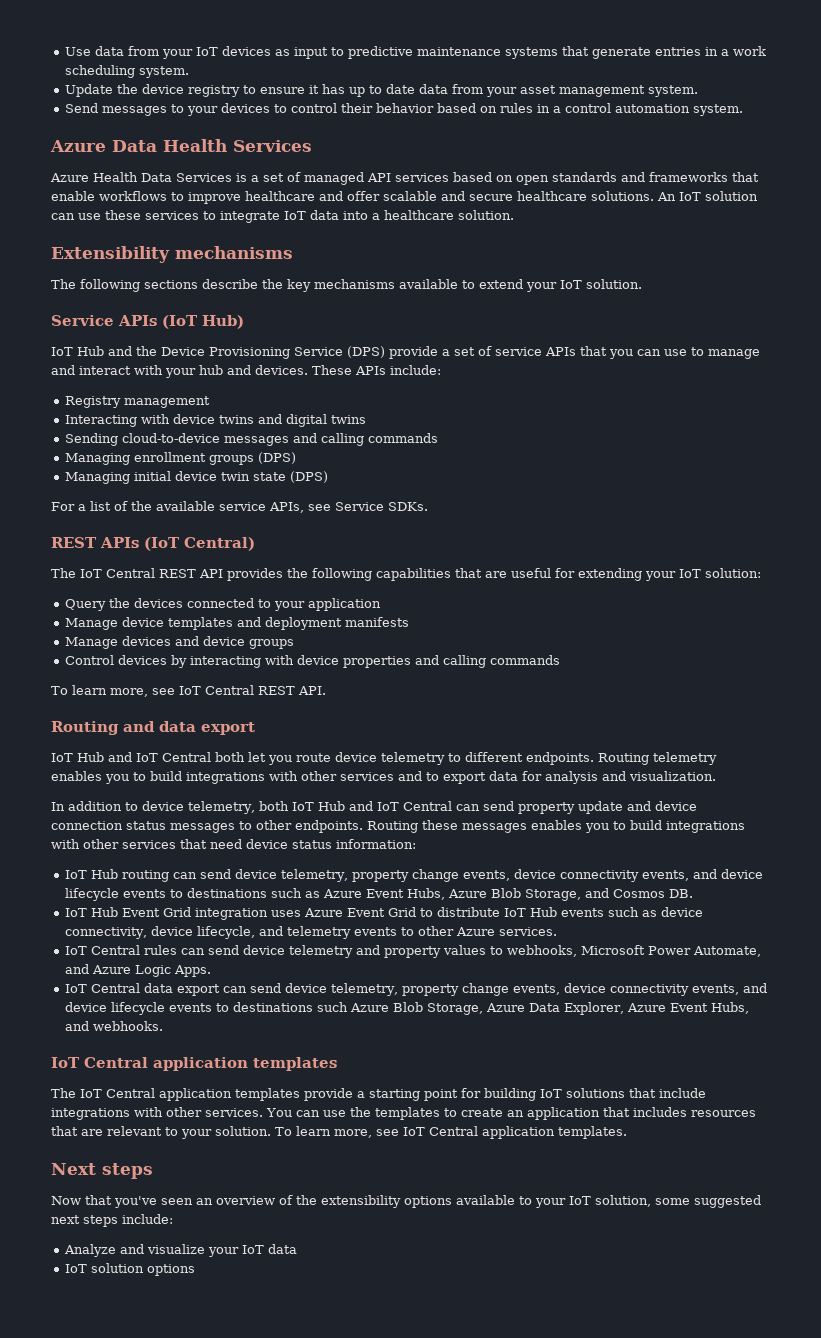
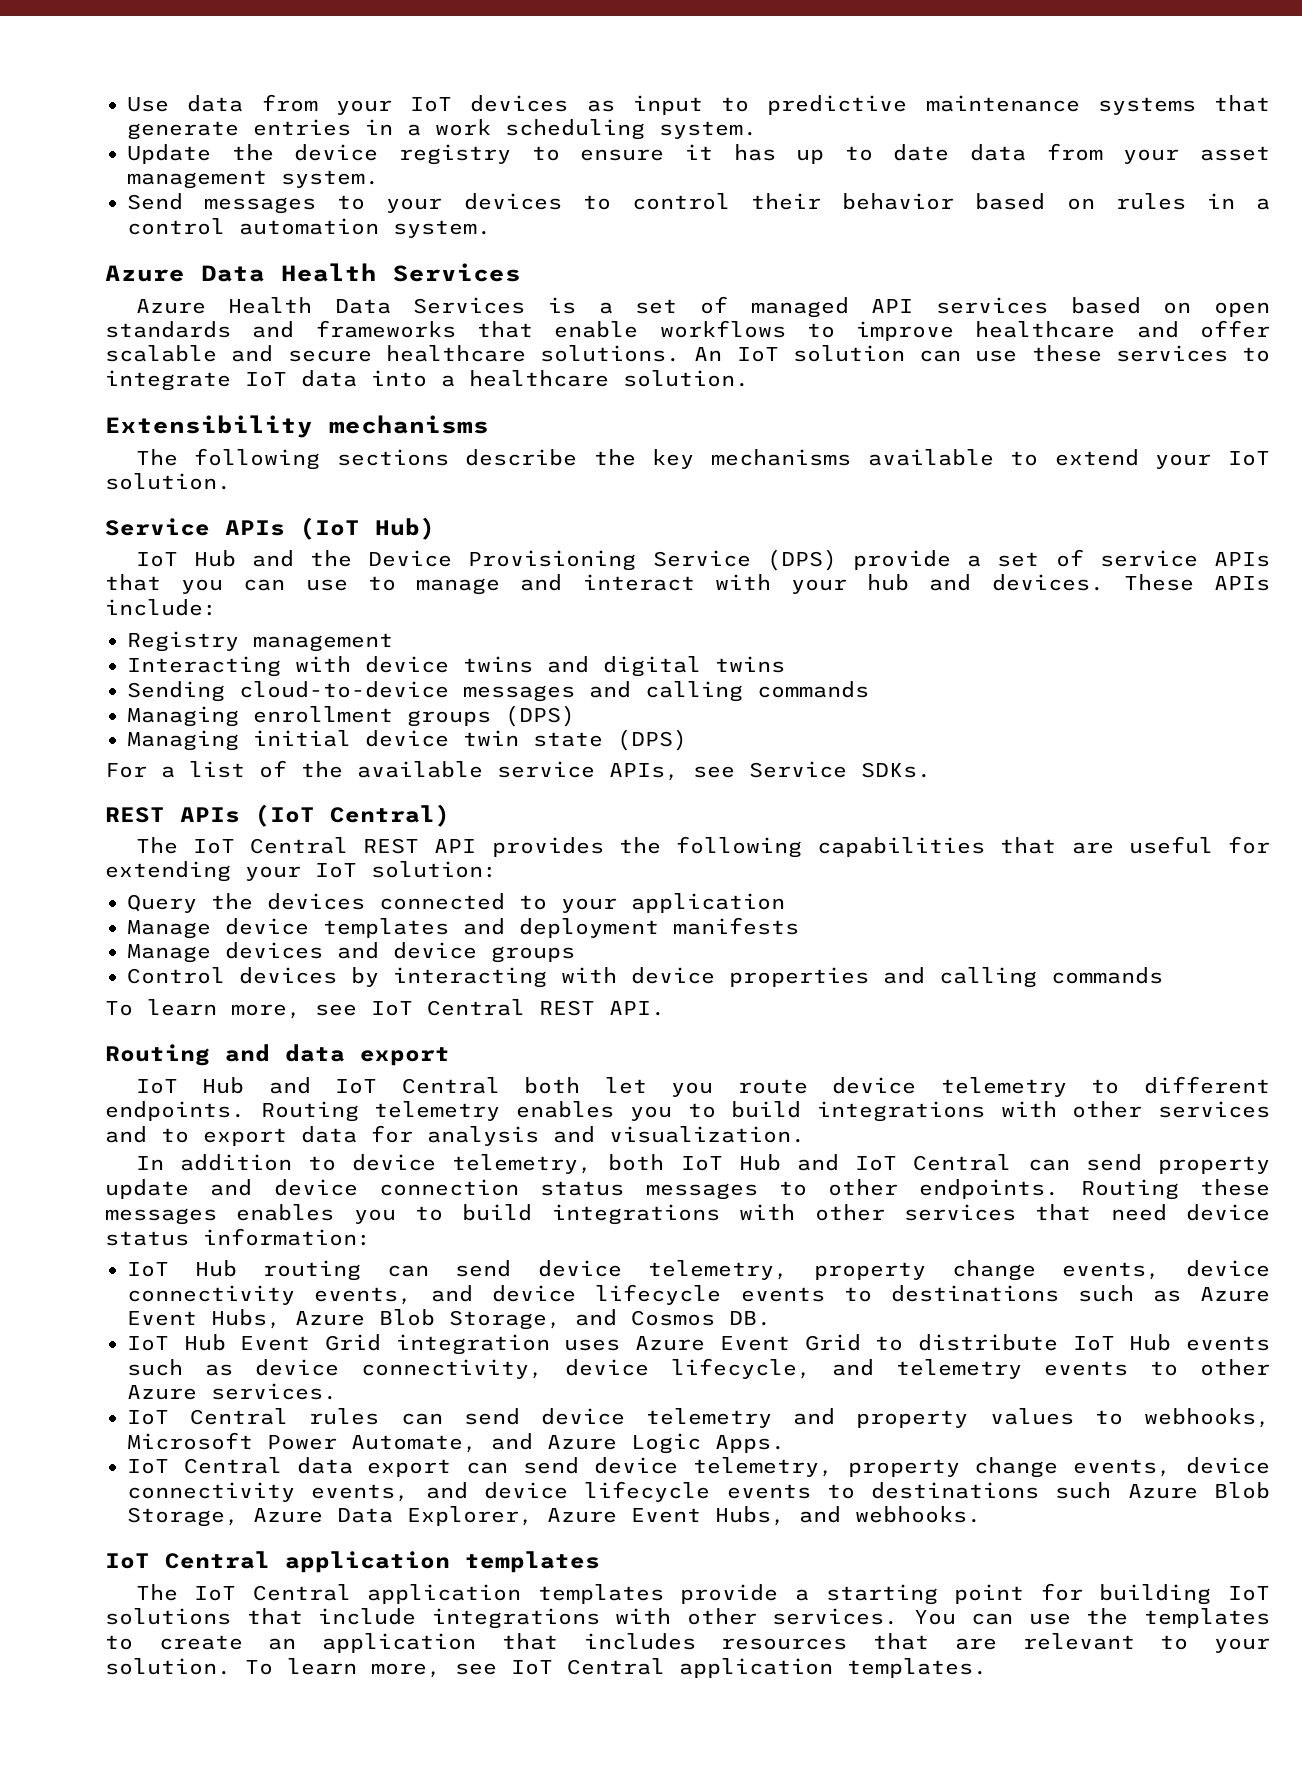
- Next steps
- Now that you've seen an overview of the extensibility options available to your IoT solution, some suggested next steps include:
- Analyze and visualize your IoT data
- IoT solution options

